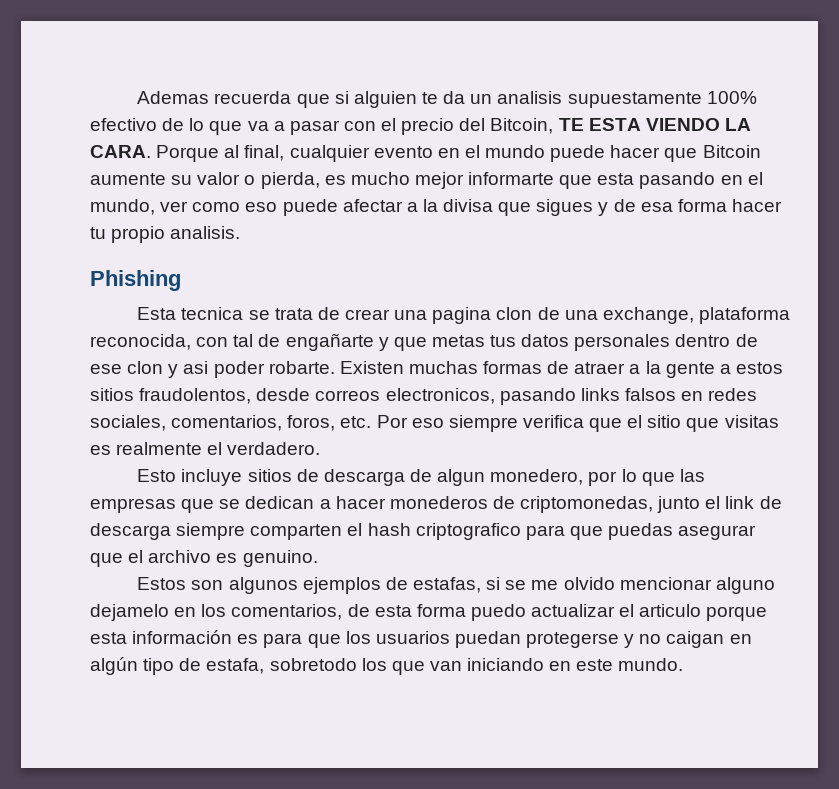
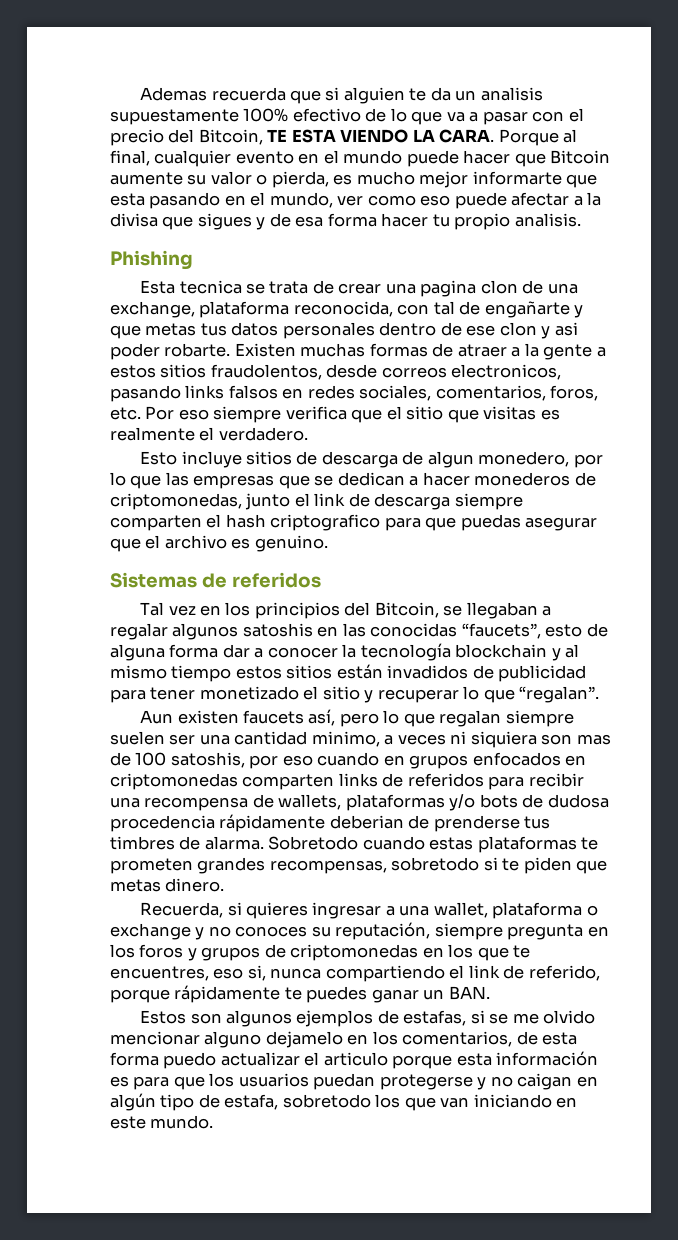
+ Sistemas de referidos
+ Tal vez en los principios del Bitcoin, se llegaban a regalar algunos satoshis en las conocidas “faucets”, esto de alguna forma dar a conocer la tecnología blockchain y al mismo tiempo estos sitios están invadidos de publicidad para tener monetizado el sitio y recuperar lo que “regalan”.
+ Aun existen faucets así, pero lo que regalan siempre suelen ser una cantidad minimo, a veces ni siquiera son mas de 100 satoshis, por eso cuando en grupos enfocados en criptomonedas comparten links de referidos para recibir una recompensa de wallets, plataformas y/o bots de dudosa procedencia rápidamente deberian de prenderse tus timbres de alarma. Sobretodo cuando estas plataformas te prometen grandes recompensas, sobretodo si te piden que metas dinero.
+ Recuerda, si quieres ingresar a una wallet, plataforma o exchange y no conoces su reputación, siempre pregunta en los foros y grupos de criptomonedas en los que te encuentres, eso si, nunca compartiendo el link de referido, porque rápidamente te puedes ganar un BAN.

